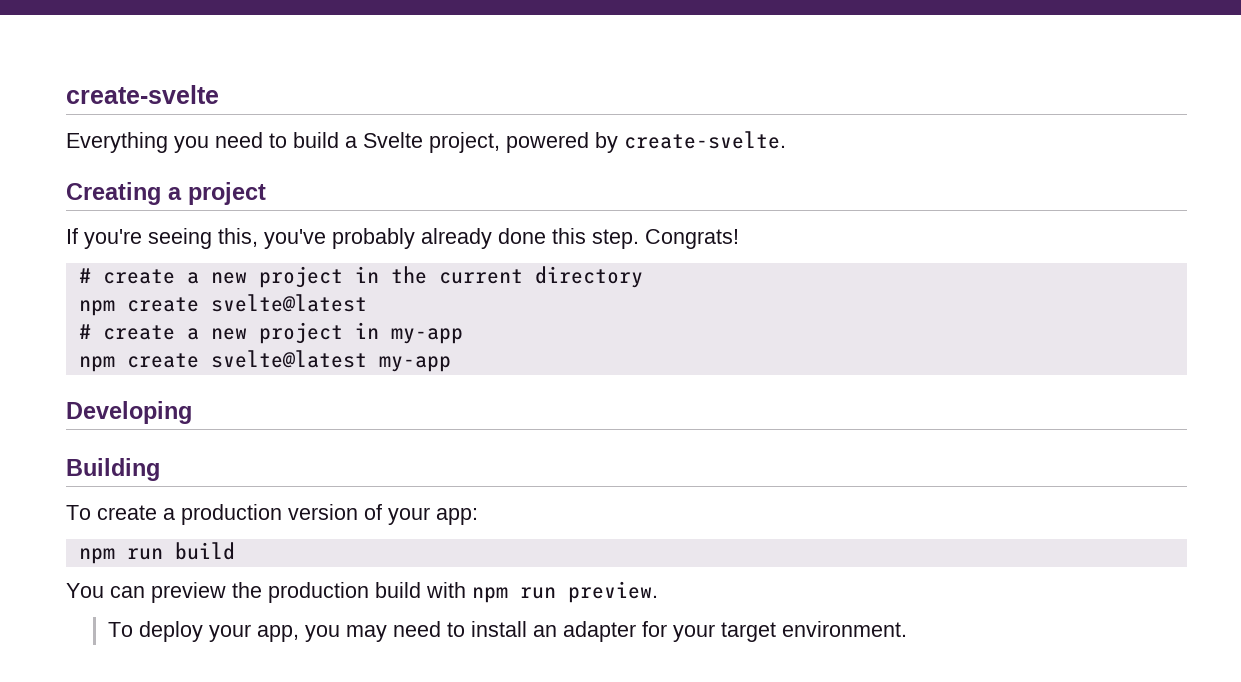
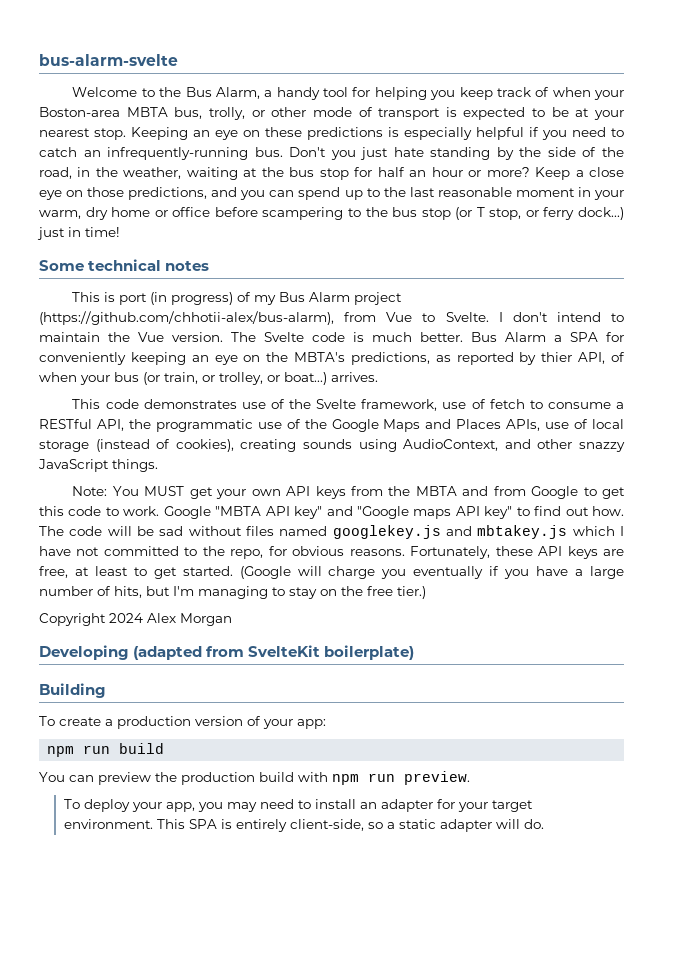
- create-svelte
- Everything you need to build a Svelte project, powered by create-svelte.
- Creating a project
- If you're seeing this, you've probably already done this step. Congrats!
- # create a new project in the current directory
- npm create svelte@latest
- # create a new project in my-app
- npm create svelte@latest my-app
- Developing
+ bus-alarm-svelte
+ Welcome to the Bus Alarm, a handy tool for helping you keep track of when your Boston-area MBTA bus, trolly, or other mode of transport is expected to be at your nearest stop. Keeping an eye on these predictions is especially helpful if you need to catch an infrequently-running bus. Don't you just hate standing by the side of the road, in the weather, waiting at the bus stop for half an hour or more? Keep a close eye on those predictions, and you can spend up to the last reasonable moment in your warm, dry home or office before scampering to the bus stop (or T stop, or ferry dock...) just in time!
+ Some technical notes
+ This is port (in progress) of my Bus Alarm project (https://github.com/chhotii-alex/bus-alarm), from Vue to Svelte. I don't intend to maintain the Vue version. The Svelte code is much better. Bus Alarm a SPA for conveniently keeping an eye on the MBTA's predictions, as reported by thier API, of when your bus (or train, or trolley, or boat...) arrives.
+ This code demonstrates use of the Svelte framework, use of fetch to consume a RESTful API, the programmatic use of the Google Maps and Places APIs, use of local storage (instead of cookies), creating sounds using AudioContext, and other snazzy JavaScript things.
+ Note: You MUST get your own API keys from the MBTA and from Google to get this code to work. Google "MBTA API key" and "Google maps API key" to find out how. The code will be sad without files named googlekey.js and mbtakey.js which I have not committed to the repo, for obvious reasons. Fortunately, these API keys are free, at least to get started. (Google will charge you eventually if you have a large number of hits, but I'm managing to stay on the free tier.)
+ Copyright 2024 Alex Morgan
+ Developing (adapted from SvelteKit boilerplate)
+ This SPA is entirely client-side, so a static adapter will do.

